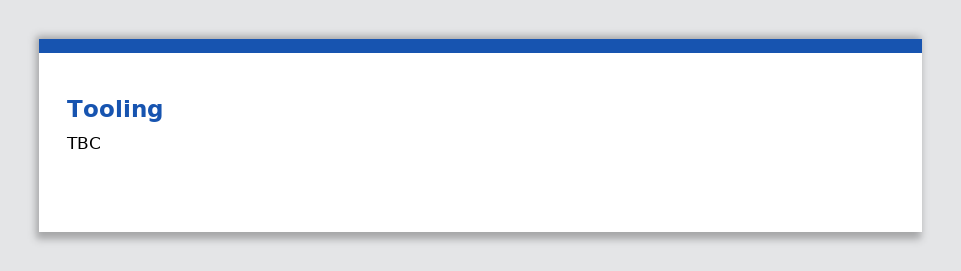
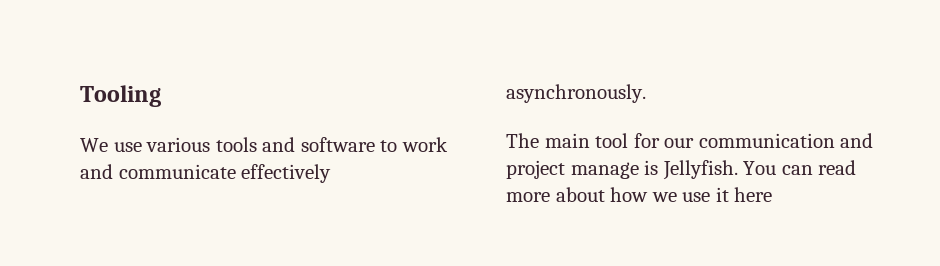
- TBC
+ We use various tools and software to work and communicate effectively asynchronously.
+ The main tool for our communication and project manage is Jellyfish. You can read more about how we use it here

